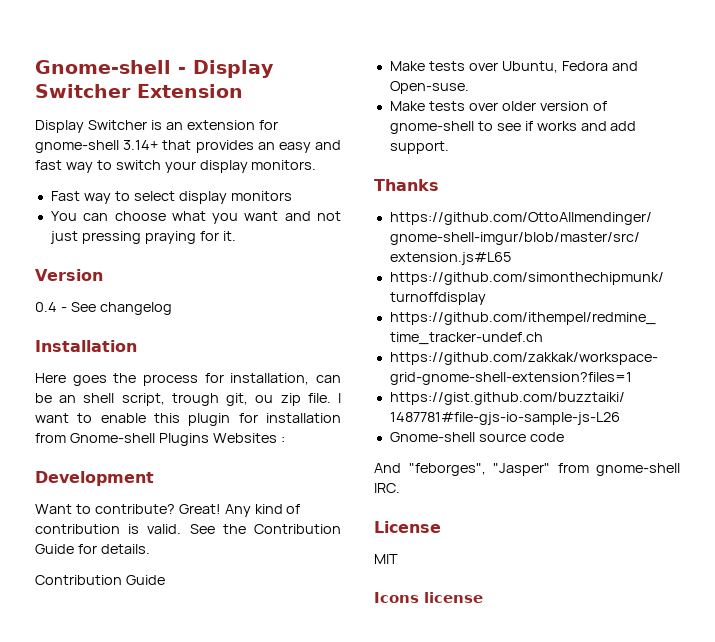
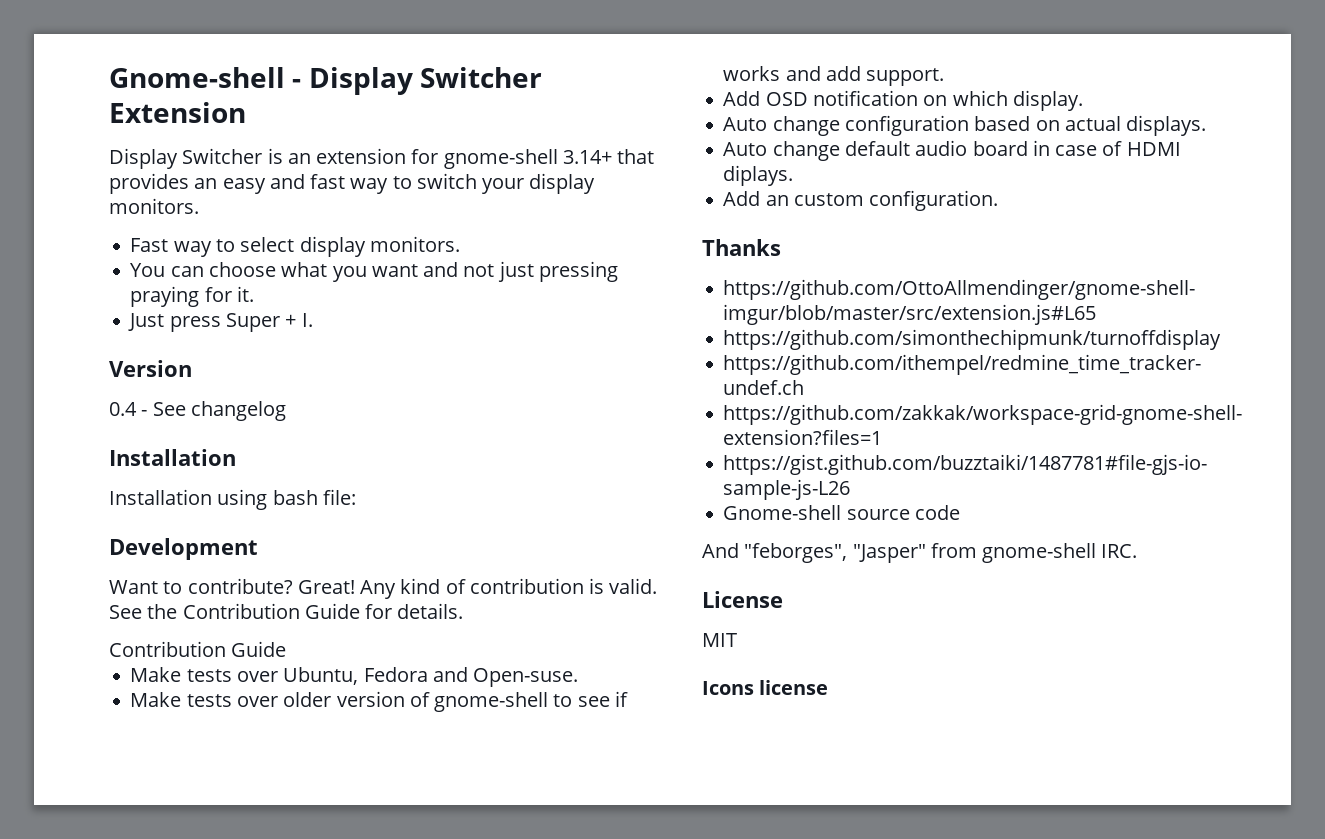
- Fast way to select display monitors
+ Fast way to select display monitors.
+ Just press Super + I.
- Here goes the process for installation, can be an shell script, trough git, ou zip file. I want to enable this plugin for installation from Gnome-shell Plugins Websites :
+ Installation using bash file:
+ Add OSD notification on which display.
+ Auto change configuration based on actual displays.
+ Auto change default audio board in case of HDMI diplays.
+ Add an custom configuration.

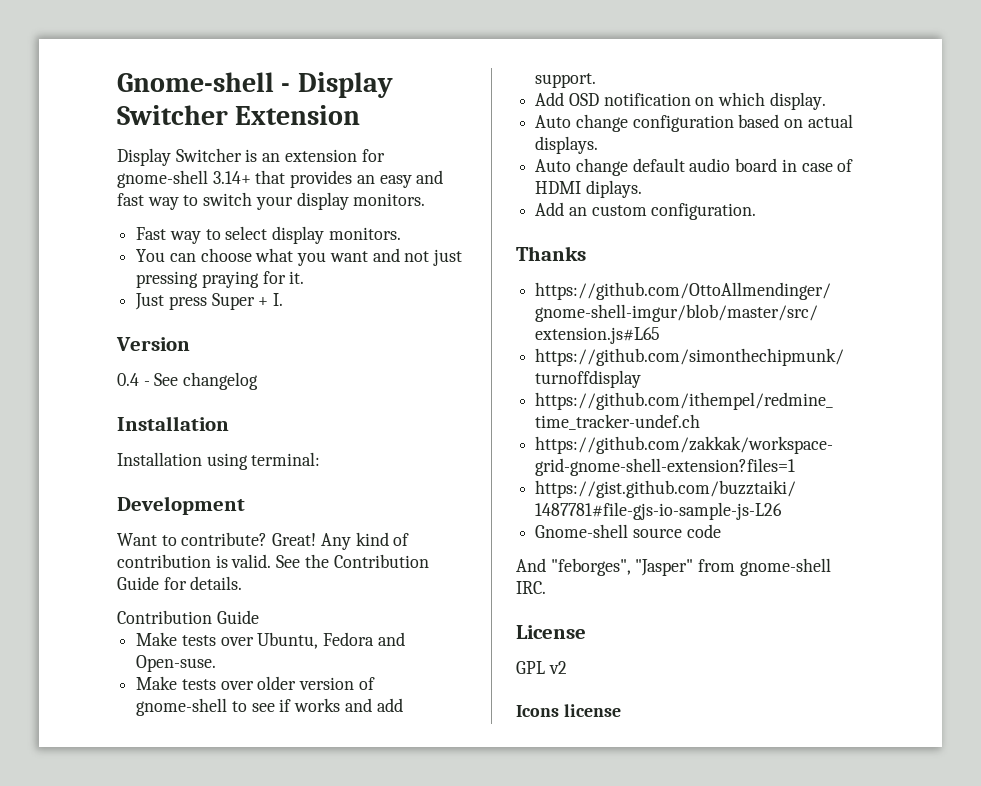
- Installation using bash file:
+ Installation using terminal:
- MIT
+ GPL v2

